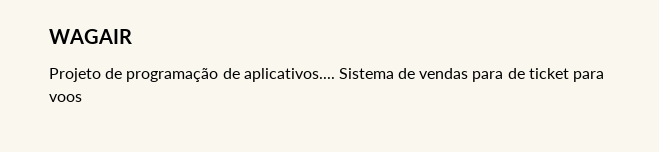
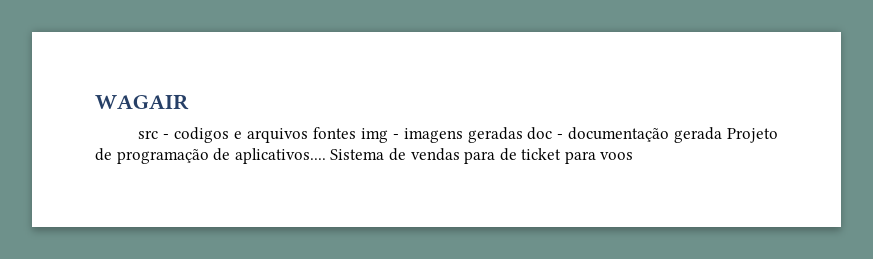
- Projeto de programação de aplicativos....
+ src - codigos e arquivos fontes img - imagens geradas doc - documentação gerada Projeto de programação de aplicativos....

